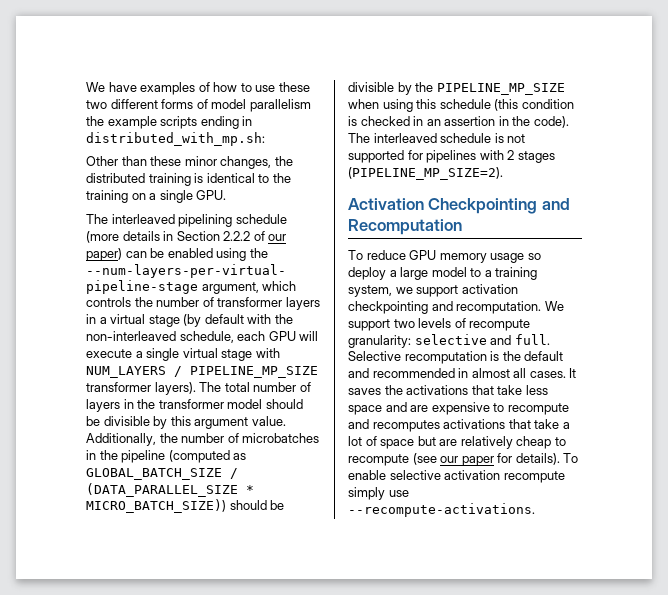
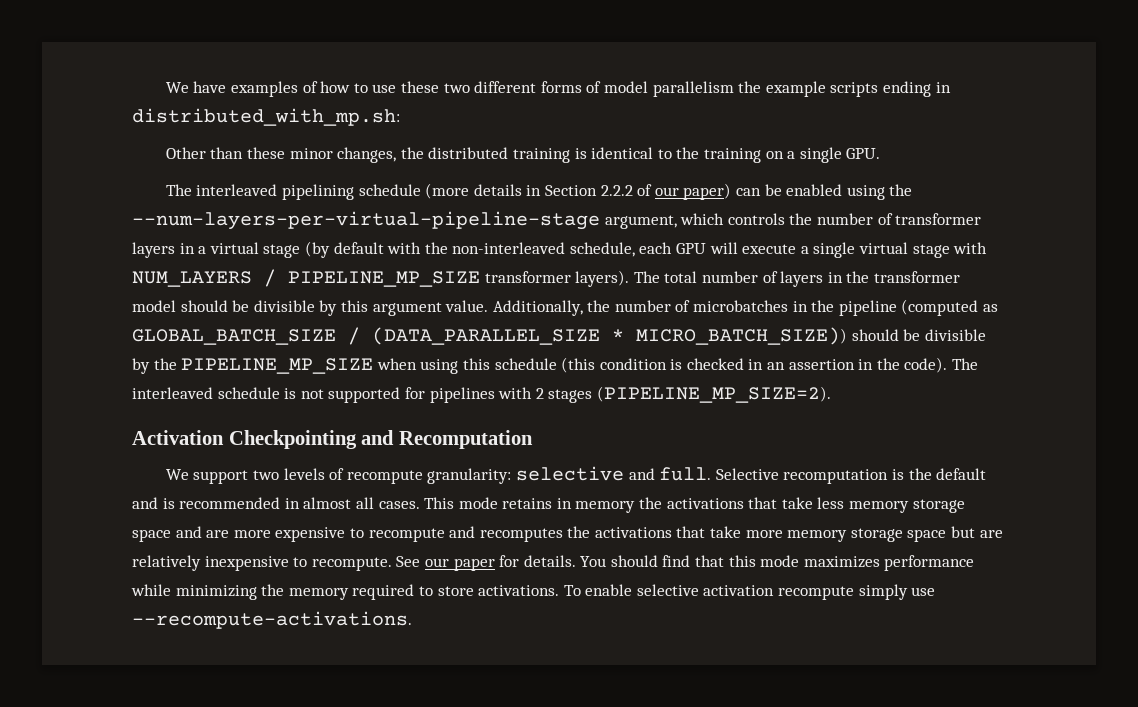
- To reduce GPU memory usage so deploy a large model to a training system, we support activation checkpointing and recomputation.
- Selective recomputation is the default and recommended in almost all cases.
+ Selective recomputation is the default and is recommended in almost all cases.
- It saves the activations that take less space and are expensive to recompute and recomputes activations that take a lot of space but are relatively cheap to recompute (see our paper for details).
+ This mode retains in memory the activations that take less memory storage space and are more expensive to recompute and recomputes the activations that take more memory storage space but are relatively inexpensive to recompute. See our paper for details. You should find that this mode maximizes performance while minimizing the memory required to store activations.

